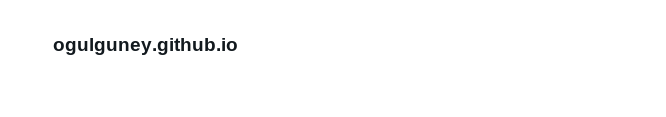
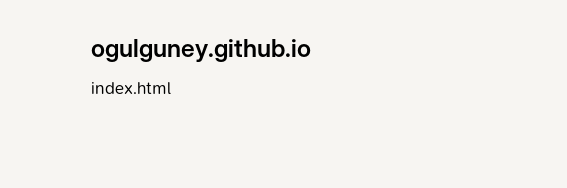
+ index.html

